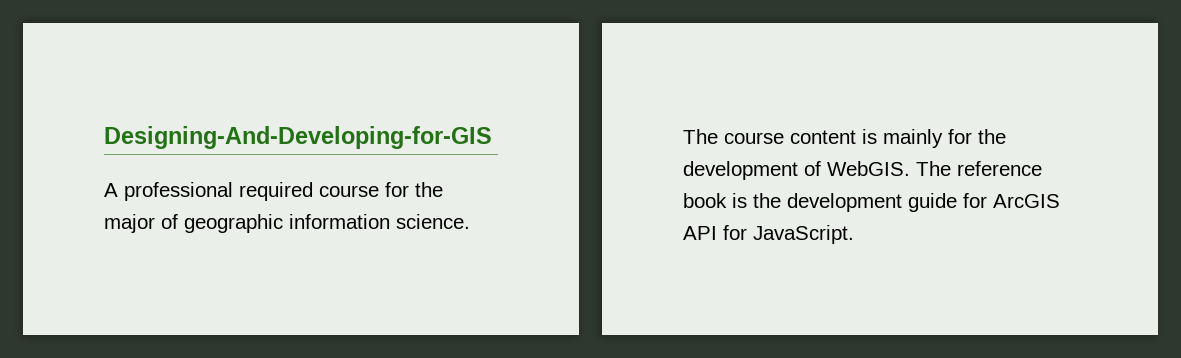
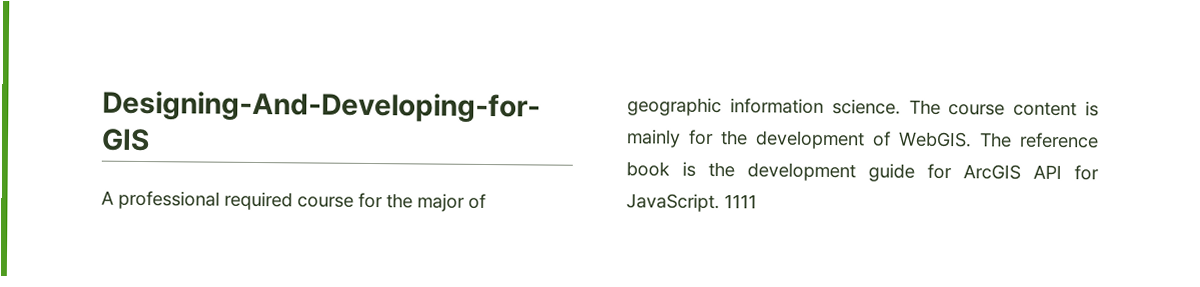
+ 1111

